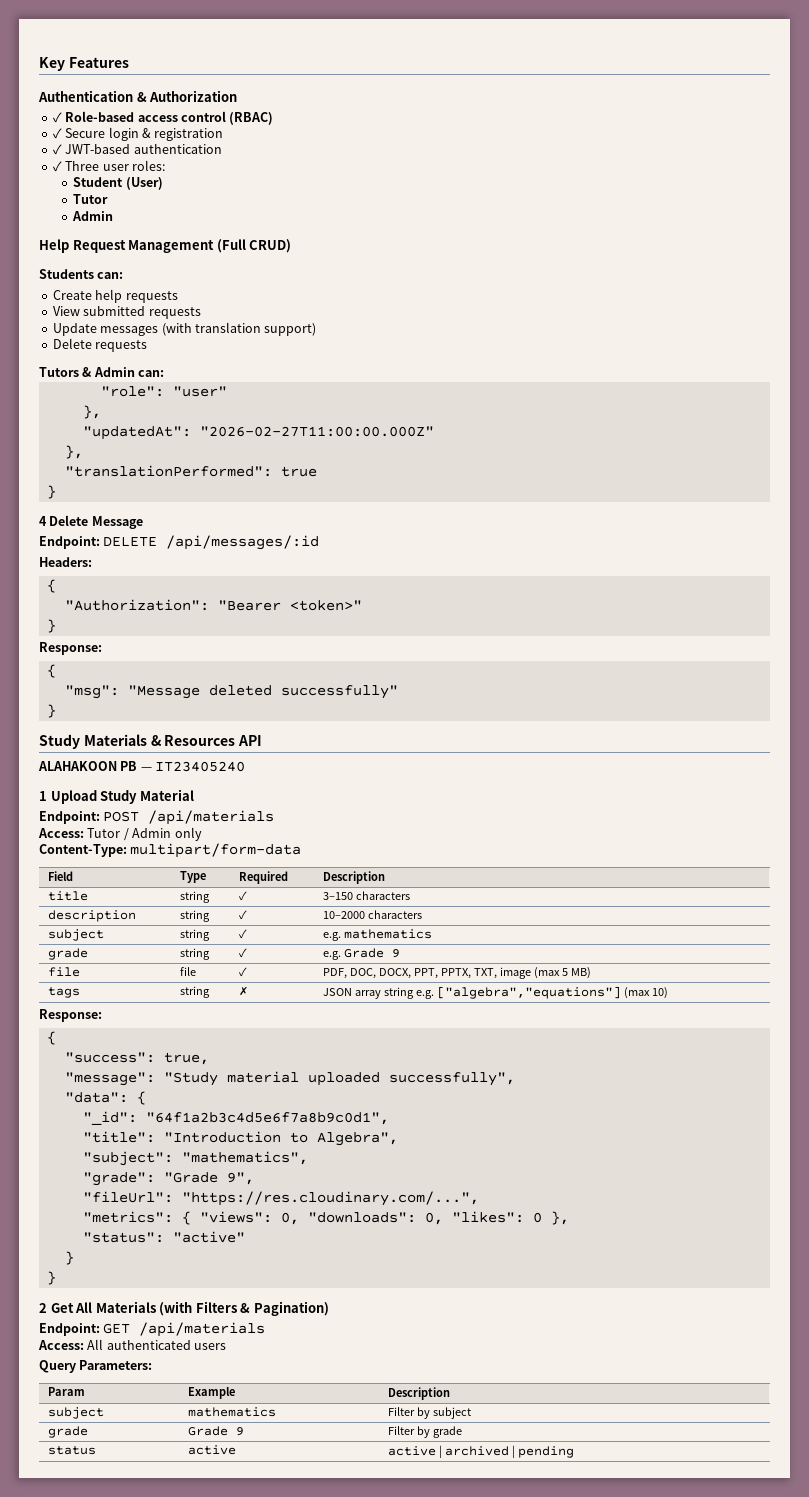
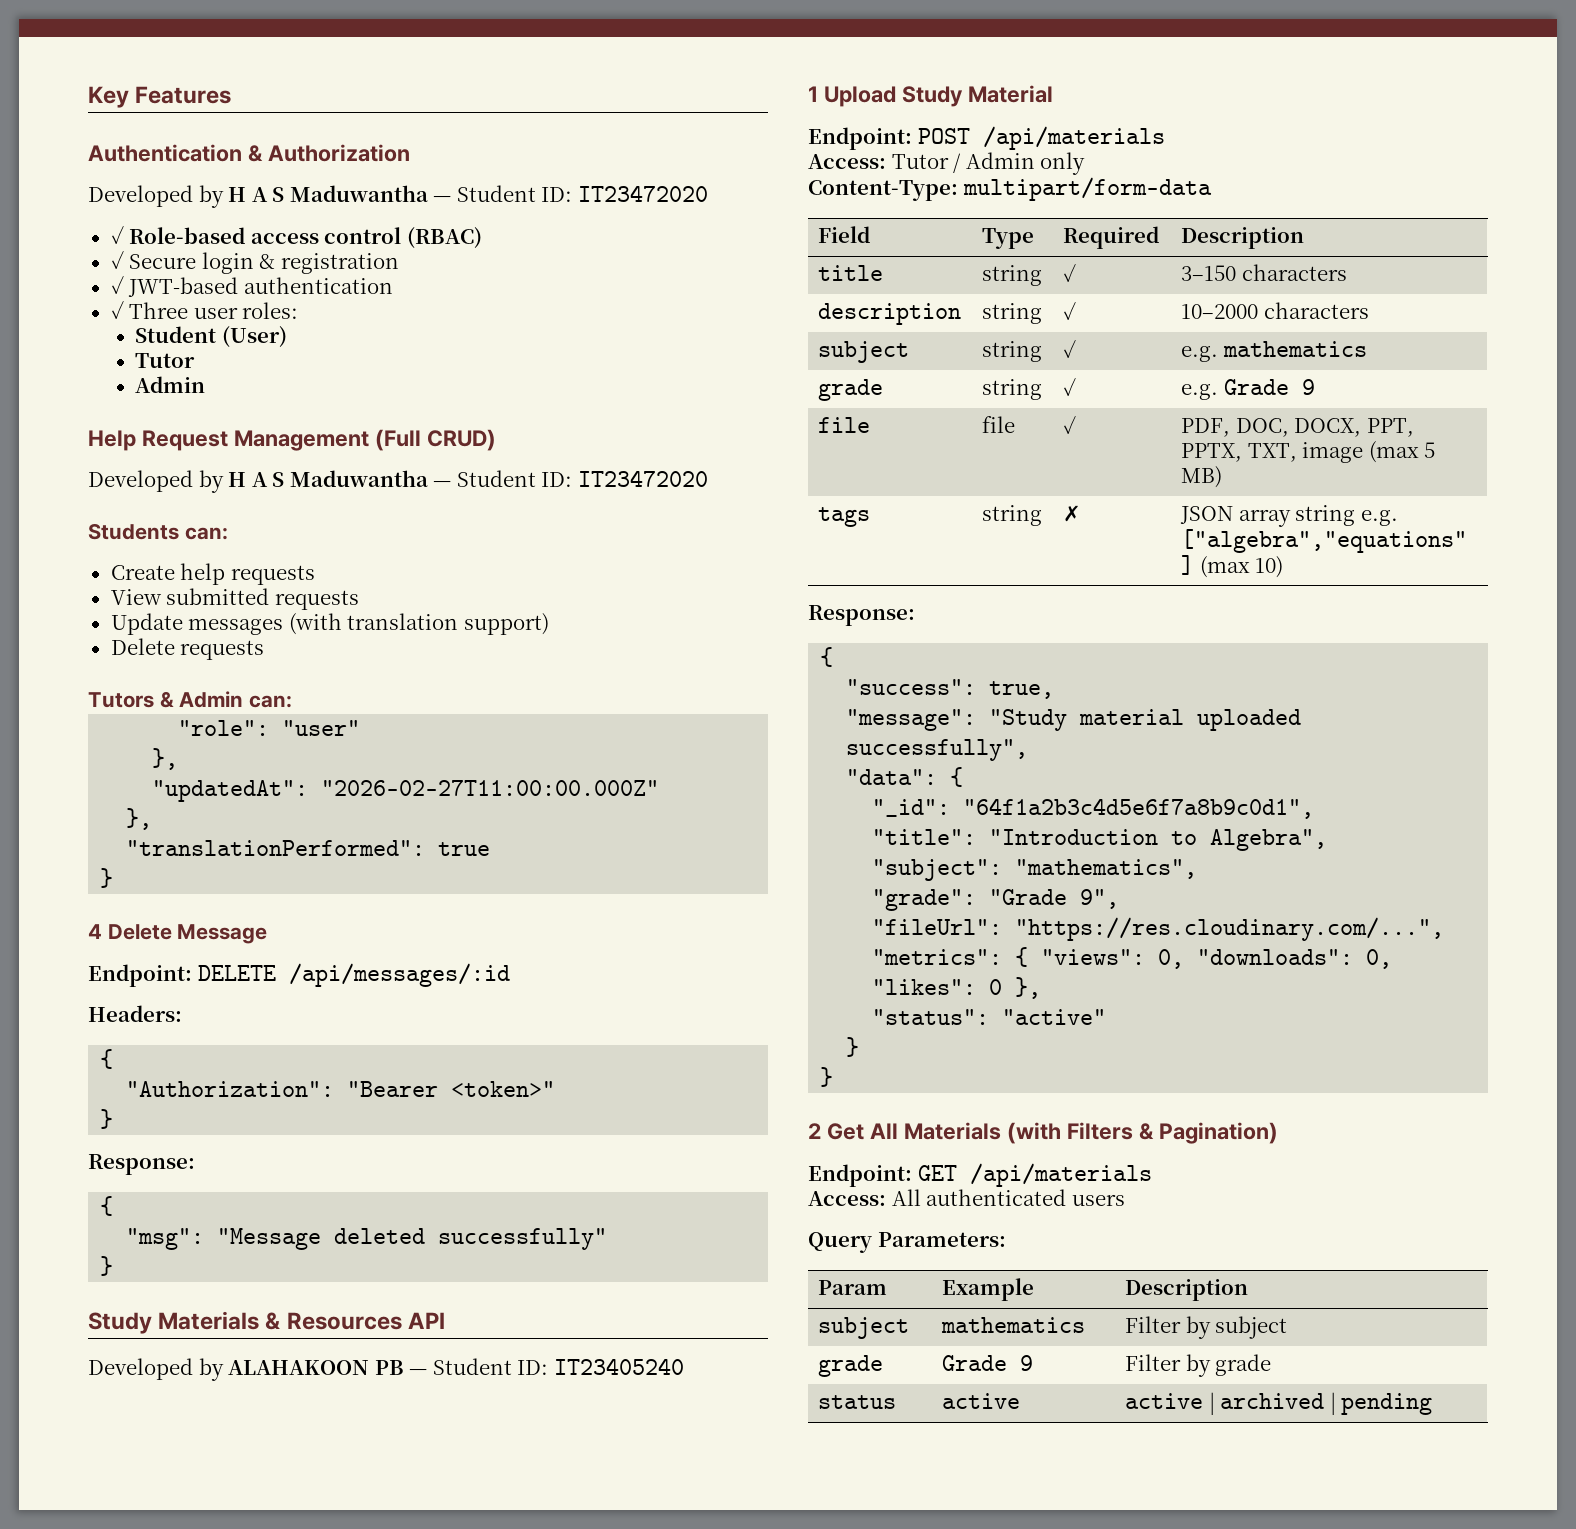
  Authentication & Authorization
+ Developed by H A S Maduwantha — Student ID: IT23472020
  Help Request Management (Full CRUD)
+ Developed by H A S Maduwantha — Student ID: IT23472020
- ALAHAKOON PB — IT23405240
+ Developed by ALAHAKOON PB — Student ID: IT23405240

